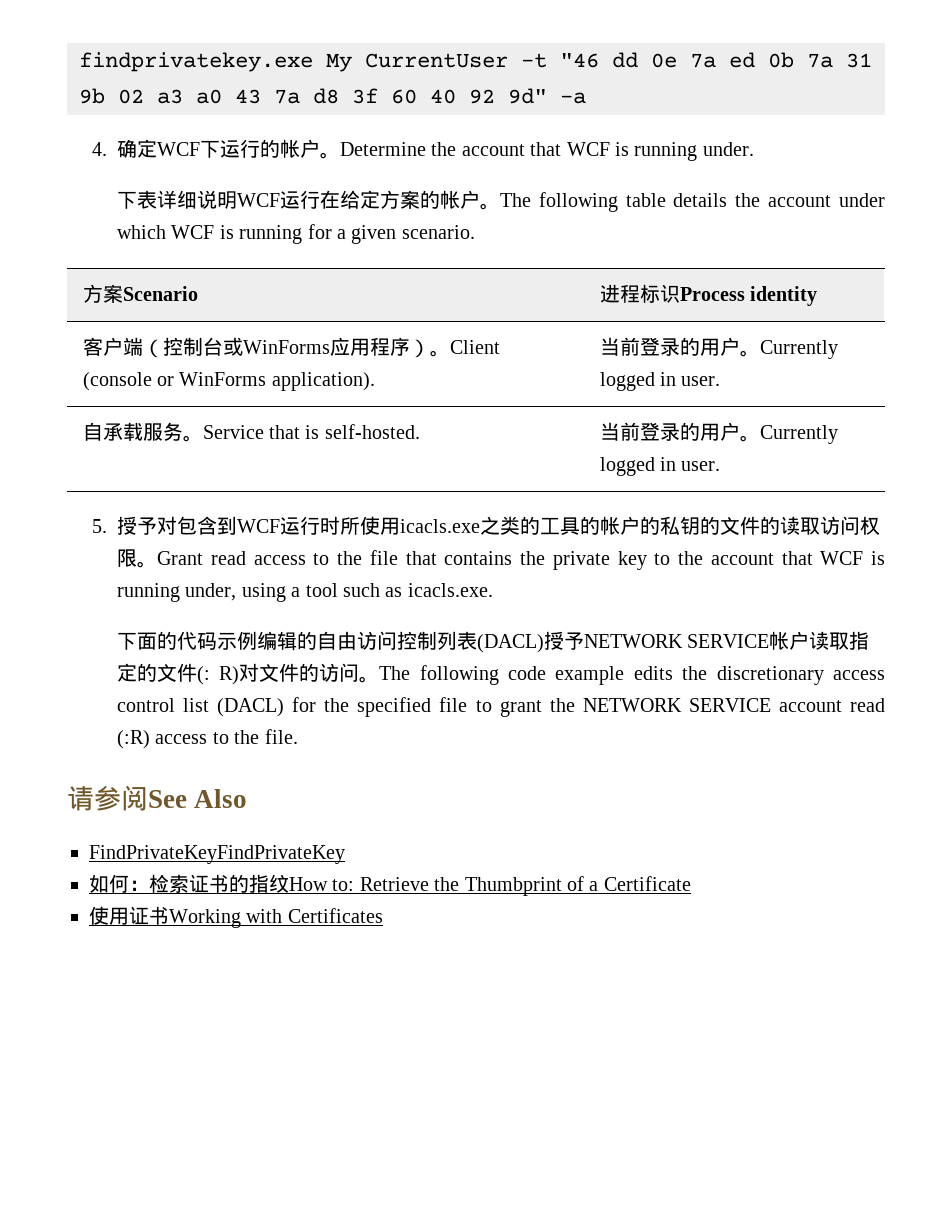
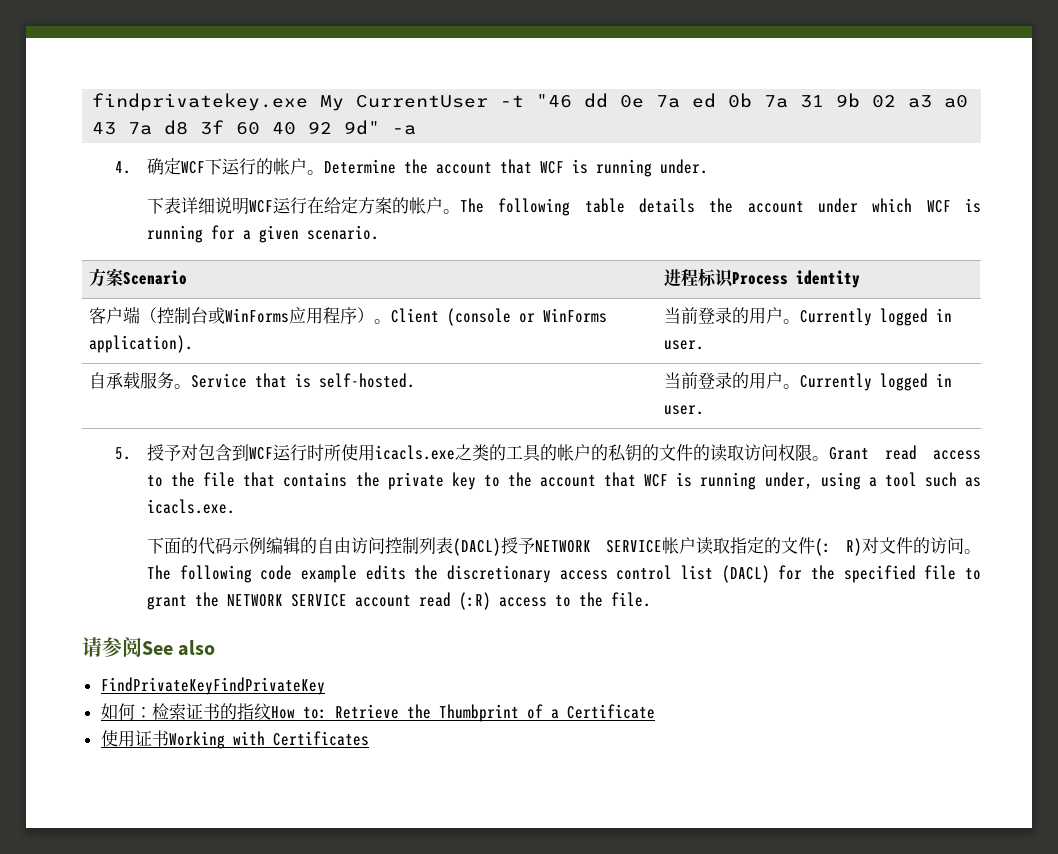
- 请参阅See Also
+ 请参阅See also

